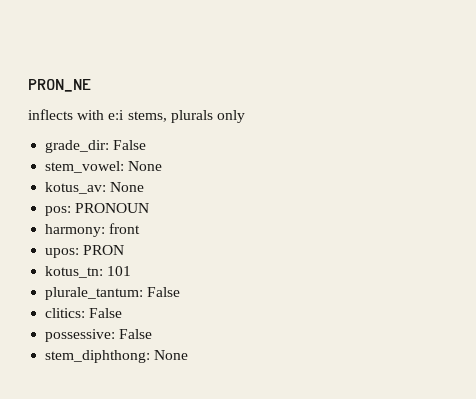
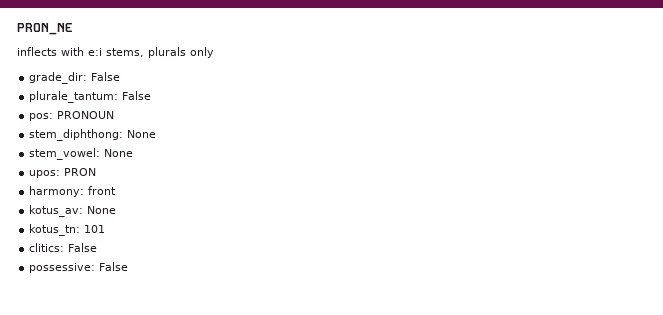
+ plurale_tantum: False
+ pos: PRONOUN
+ stem_diphthong: None
  stem_vowel: None
+ upos: PRON
+ harmony: front
  kotus_av: None
- pos: PRONOUN
- harmony: front
- upos: PRON
- plurale_tantum: False
- stem_diphthong: None

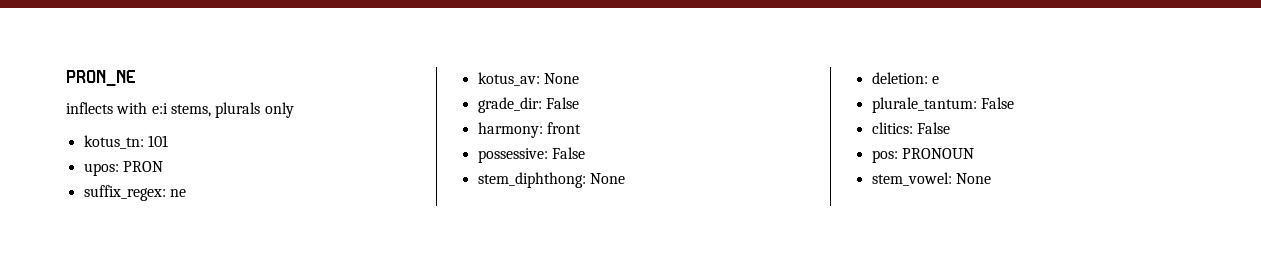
+ kotus_tn: 101
+ upos: PRON
+ suffix_regex: ne
+ kotus_av: None
  grade_dir: False
+ harmony: front
+ possessive: False
+ stem_diphthong: None
+ deletion: e
+ clitics: False
- stem_diphthong: None
- upos: PRON
- harmony: front
- kotus_av: None
- kotus_tn: 101
- clitics: False
- possessive: False

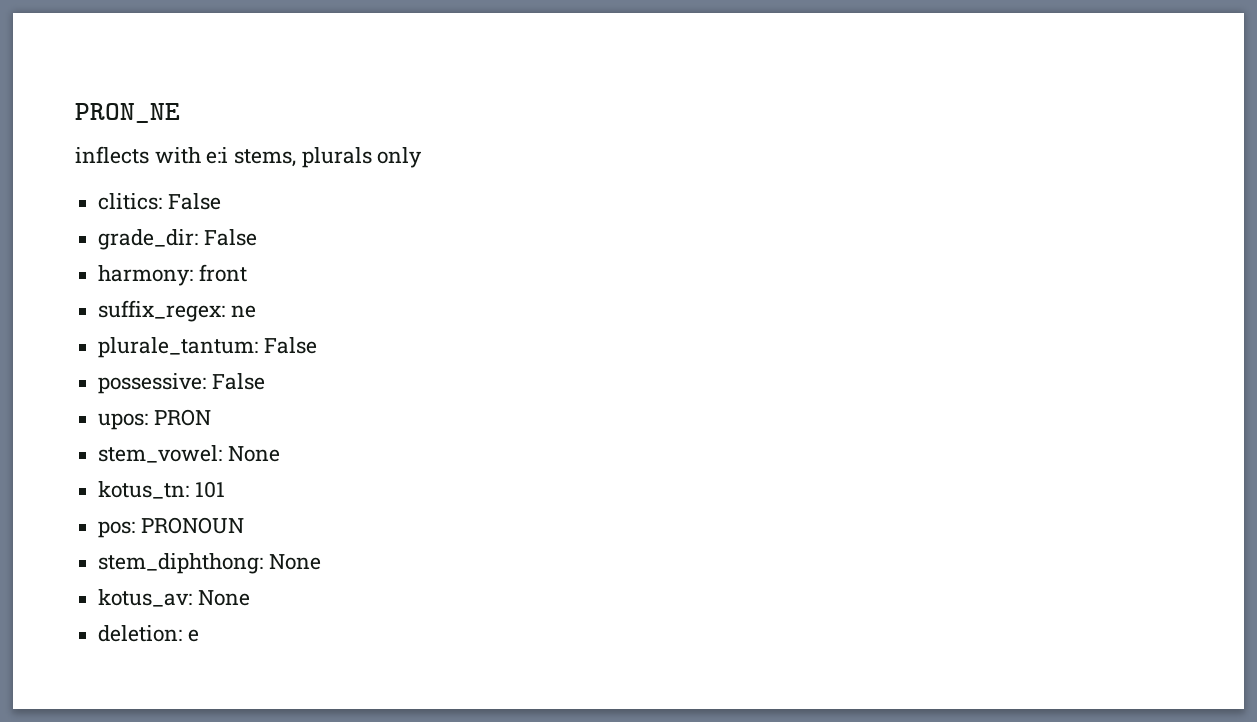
- kotus_tn: 101
- upos: PRON
- suffix_regex: ne
- kotus_av: None
+ clitics: False
  grade_dir: False
  harmony: front
+ suffix_regex: ne
+ plurale_tantum: False
  possessive: False
+ upos: PRON
+ stem_vowel: None
+ kotus_tn: 101
+ pos: PRONOUN
+ kotus_av: None
- plurale_tantum: False
- clitics: False
- pos: PRONOUN
- stem_vowel: None

